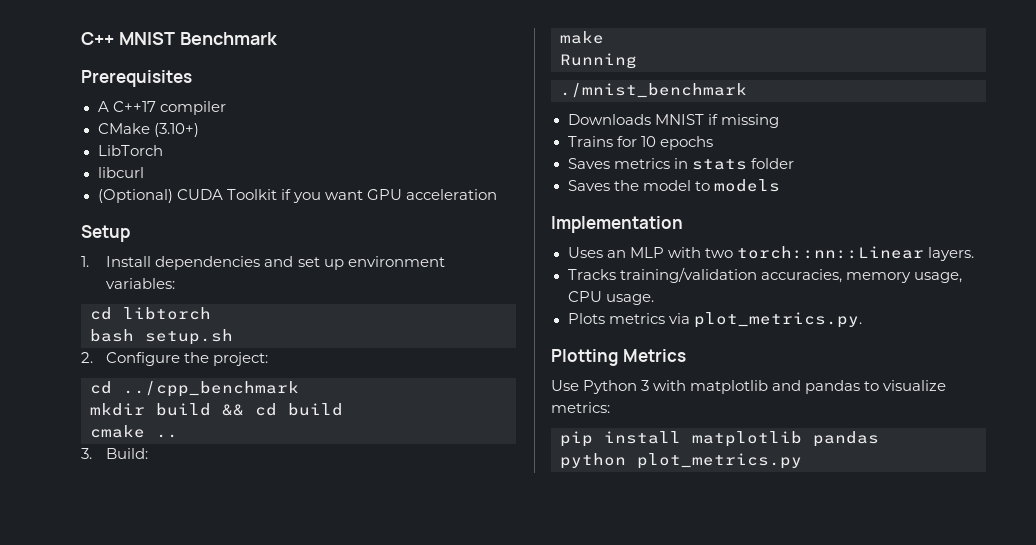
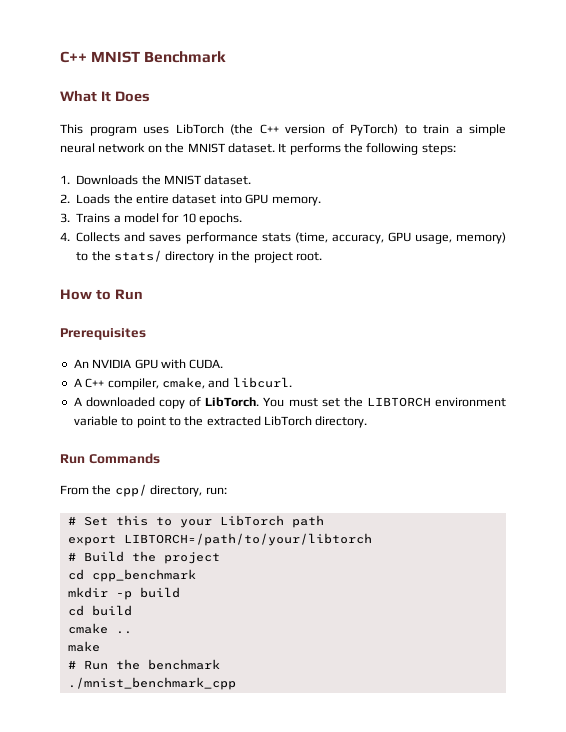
+ What It Does
+ This program uses LibTorch (the C++ version of PyTorch) to train a simple neural network on the MNIST dataset. It performs the following steps:
+ 1. Downloads the MNIST dataset.
+ 2. Loads the entire dataset into GPU memory.
+ 3. Trains a model for 10 epochs.
+ 4. Collects and saves performance stats (time, accuracy, GPU usage, memory) to the stats/ directory in the project root.
+ How to Run
  Prerequisites
- A C++17 compiler
- CMake (3.10+)
- LibTorch
- libcurl
- (Optional) CUDA Toolkit if you want GPU acceleration
- Setup
- 1. Install dependencies and set up environment variables:
- cd libtorch
- bash setup.sh
- 2. Configure the project:
- cd ../cpp_benchmark
+ An NVIDIA GPU with CUDA.
+ A C++ compiler, cmake, and libcurl.
+ A downloaded copy of LibTorch. You must set the LIBTORCH environment variable to point to the extracted LibTorch directory.
+ Run Commands
+ From the cpp/ directory, run:
+ # Set this to your LibTorch path
+ export LIBTORCH=/path/to/your/libtorch
+ # Build the project
+ cd cpp_benchmark
- mkdir build && cd build
+ mkdir -p build
+ cd build
- 3. Build:
- Running
- ./mnist_benchmark
- Downloads MNIST if missing
- Trains for 10 epochs
- Saves metrics in stats folder
- Saves the model to models
- Implementation
- Uses an MLP with two torch::nn::Linear layers.
- Tracks training/validation accuracies, memory usage, CPU usage.
- Plots metrics via plot_metrics.py.
- Plotting Metrics
- Use Python 3 with matplotlib and pandas to visualize metrics:
- pip install matplotlib pandas
- python plot_metrics.py
+ # Run the benchmark
+ ./mnist_benchmark_cpp

